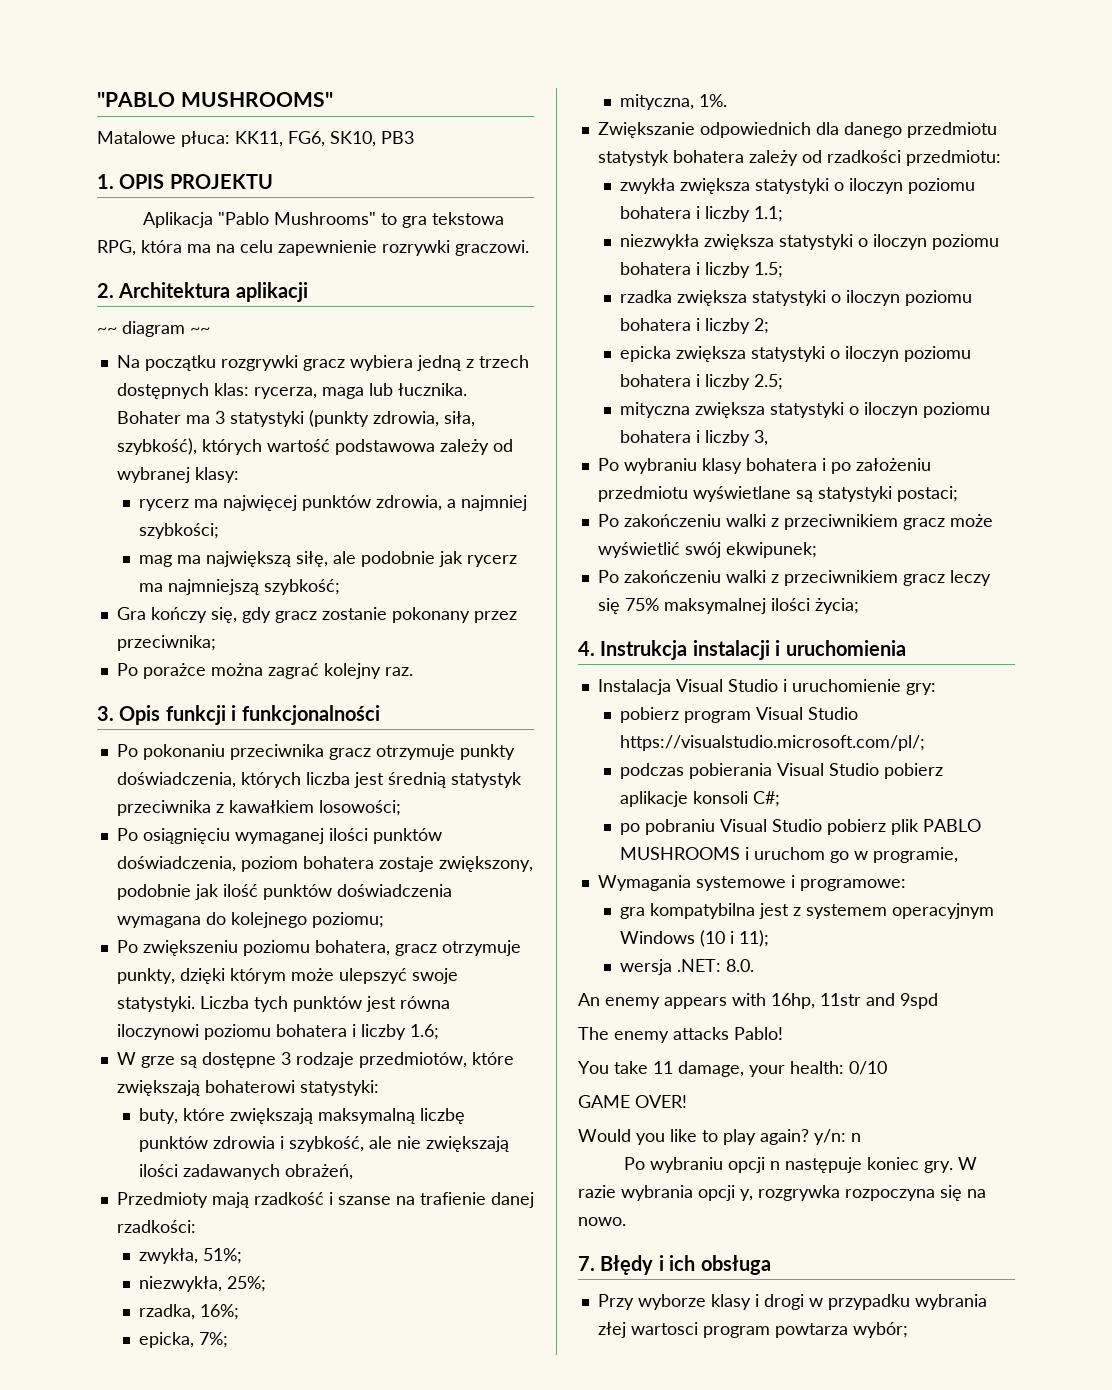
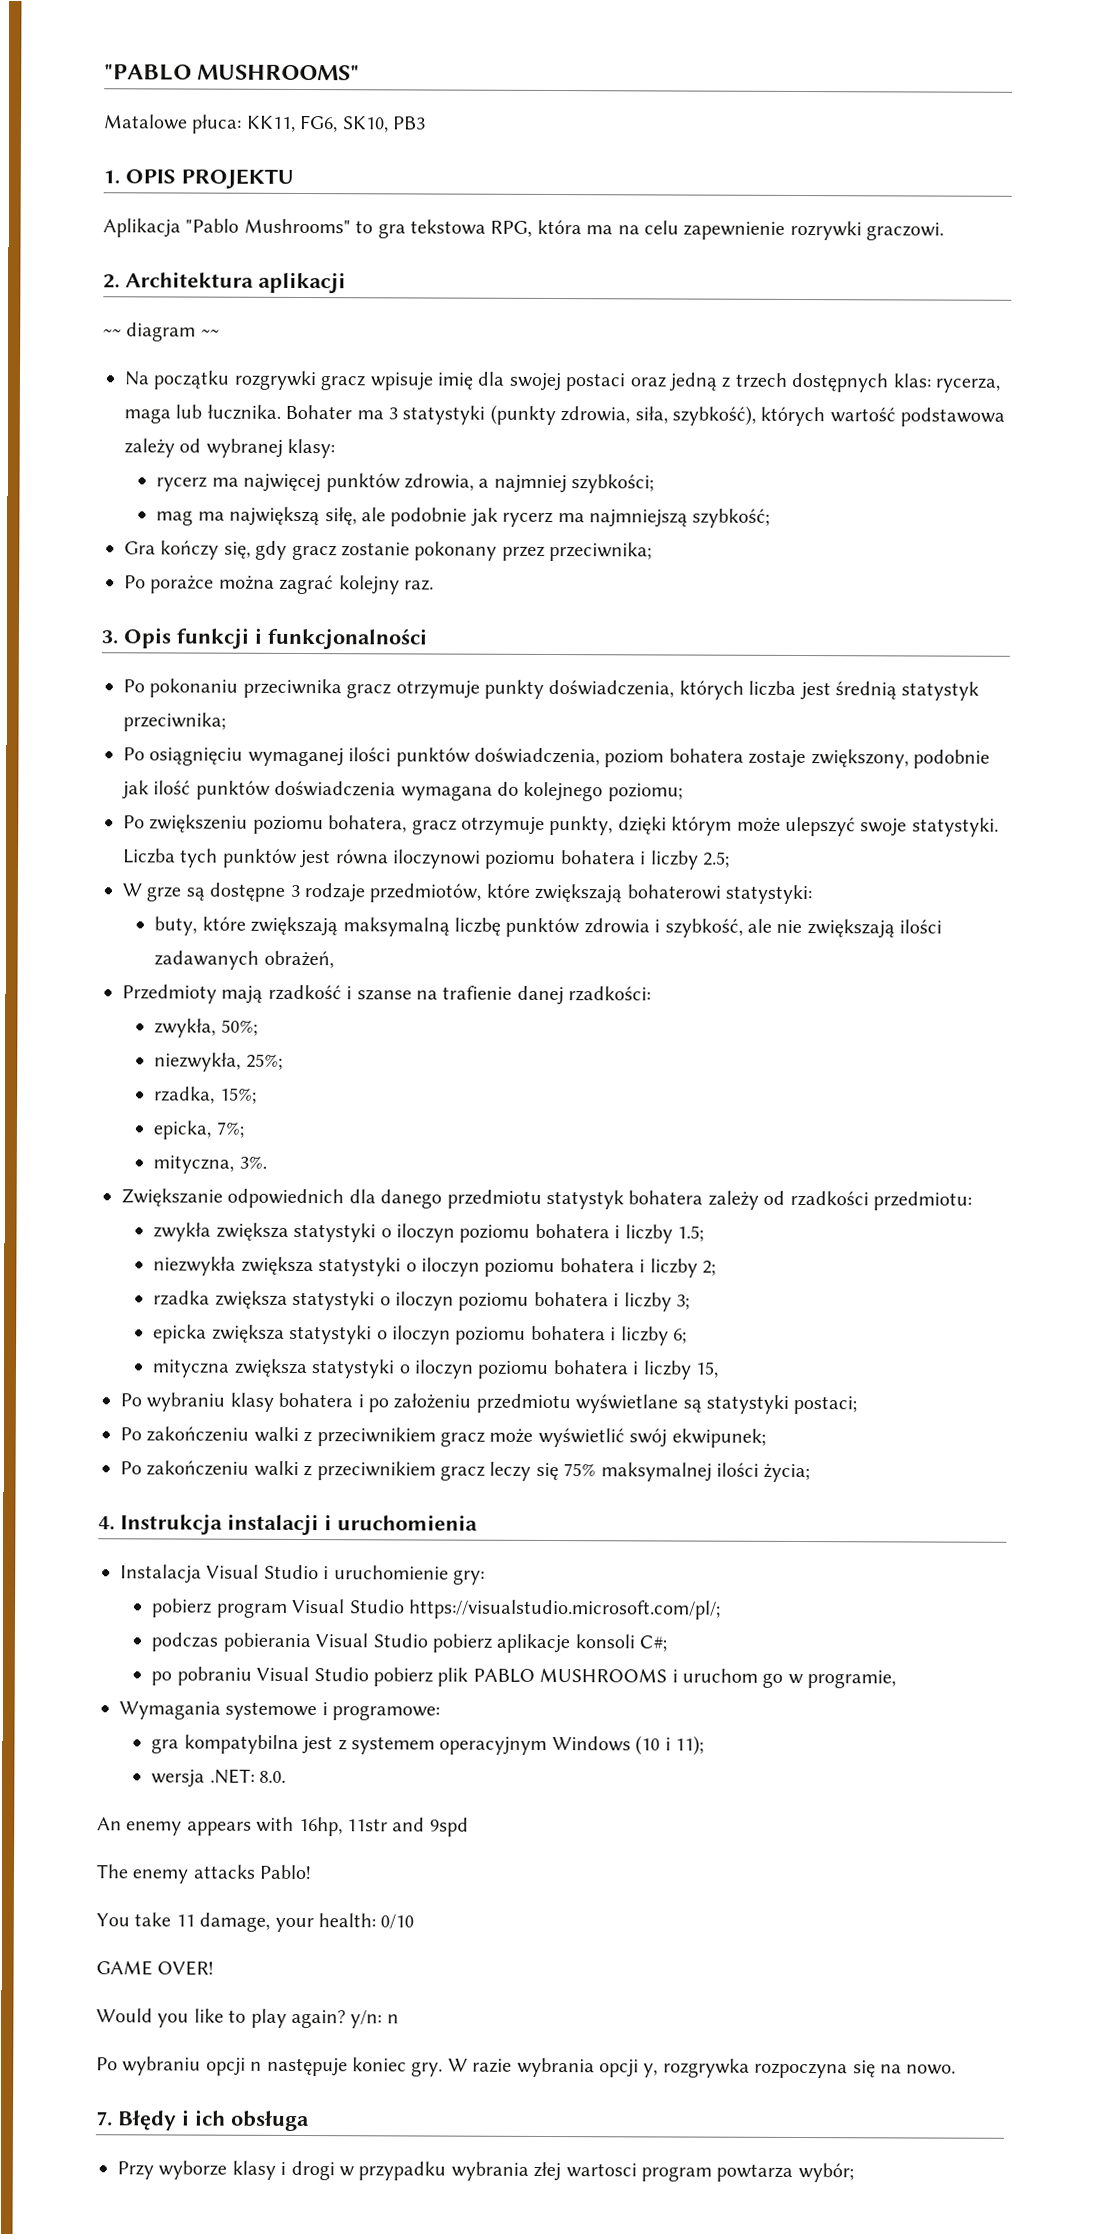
- Na początku rozgrywki gracz wybiera jedną z trzech dostępnych klas: rycerza, maga lub łucznika.
+ Na początku rozgrywki gracz wpisuje imię dla swojej postaci oraz jedną z trzech dostępnych klas: rycerza, maga lub łucznika.
- Po pokonaniu przeciwnika gracz otrzymuje punkty doświadczenia, których liczba jest średnią statystyk przeciwnika z kawałkiem losowości;
+ Po pokonaniu przeciwnika gracz otrzymuje punkty doświadczenia, których liczba jest średnią statystyk przeciwnika;
- Liczba tych punktów jest równa iloczynowi poziomu bohatera i liczby 1.6;
+ Liczba tych punktów jest równa iloczynowi poziomu bohatera i liczby 2.5;
- zwykła, 51%;
+ zwykła, 50%;
- rzadka, 16%;
+ rzadka, 15%;
- mityczna, 1%.
+ mityczna, 3%.
- zwykła zwiększa statystyki o iloczyn poziomu bohatera i liczby 1.1;
+ zwykła zwiększa statystyki o iloczyn poziomu bohatera i liczby 1.5;
- niezwykła zwiększa statystyki o iloczyn poziomu bohatera i liczby 1.5;
+ niezwykła zwiększa statystyki o iloczyn poziomu bohatera i liczby 2;
- rzadka zwiększa statystyki o iloczyn poziomu bohatera i liczby 2;
+ rzadka zwiększa statystyki o iloczyn poziomu bohatera i liczby 3;
- epicka zwiększa statystyki o iloczyn poziomu bohatera i liczby 2.5;
+ epicka zwiększa statystyki o iloczyn poziomu bohatera i liczby 6;
- mityczna zwiększa statystyki o iloczyn poziomu bohatera i liczby 3,
+ mityczna zwiększa statystyki o iloczyn poziomu bohatera i liczby 15,

